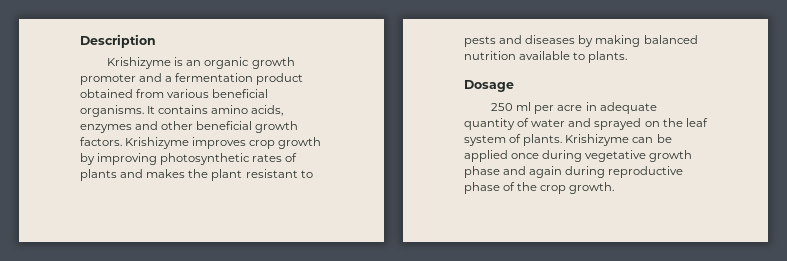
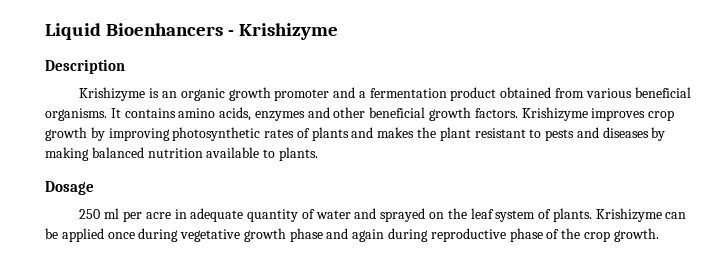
+ Liquid Bioenhancers - Krishizyme

